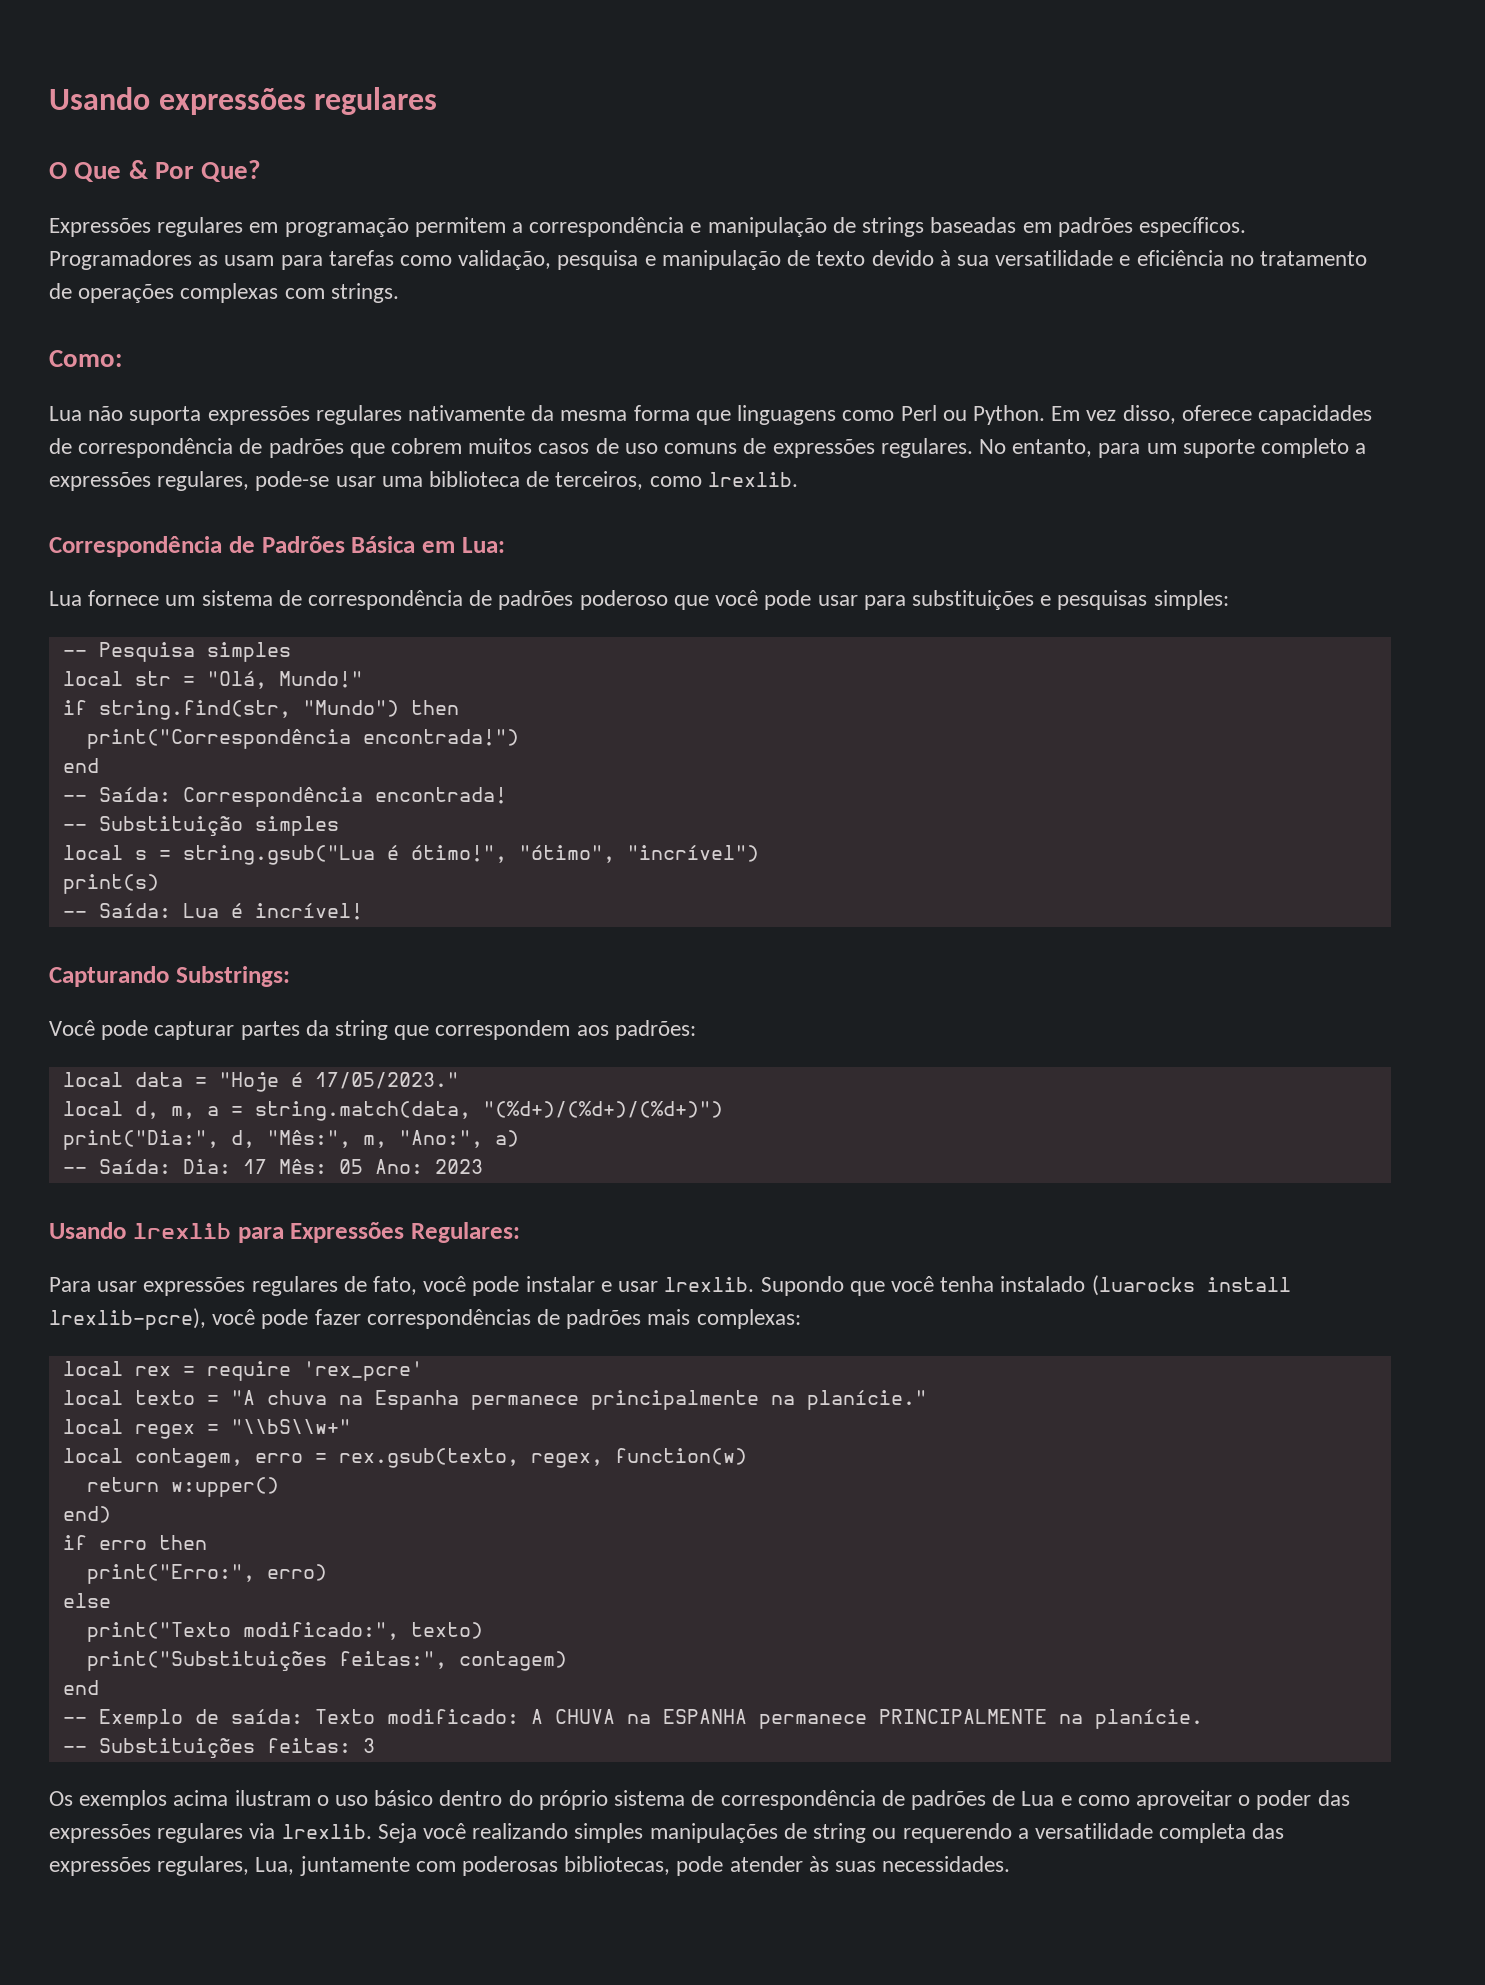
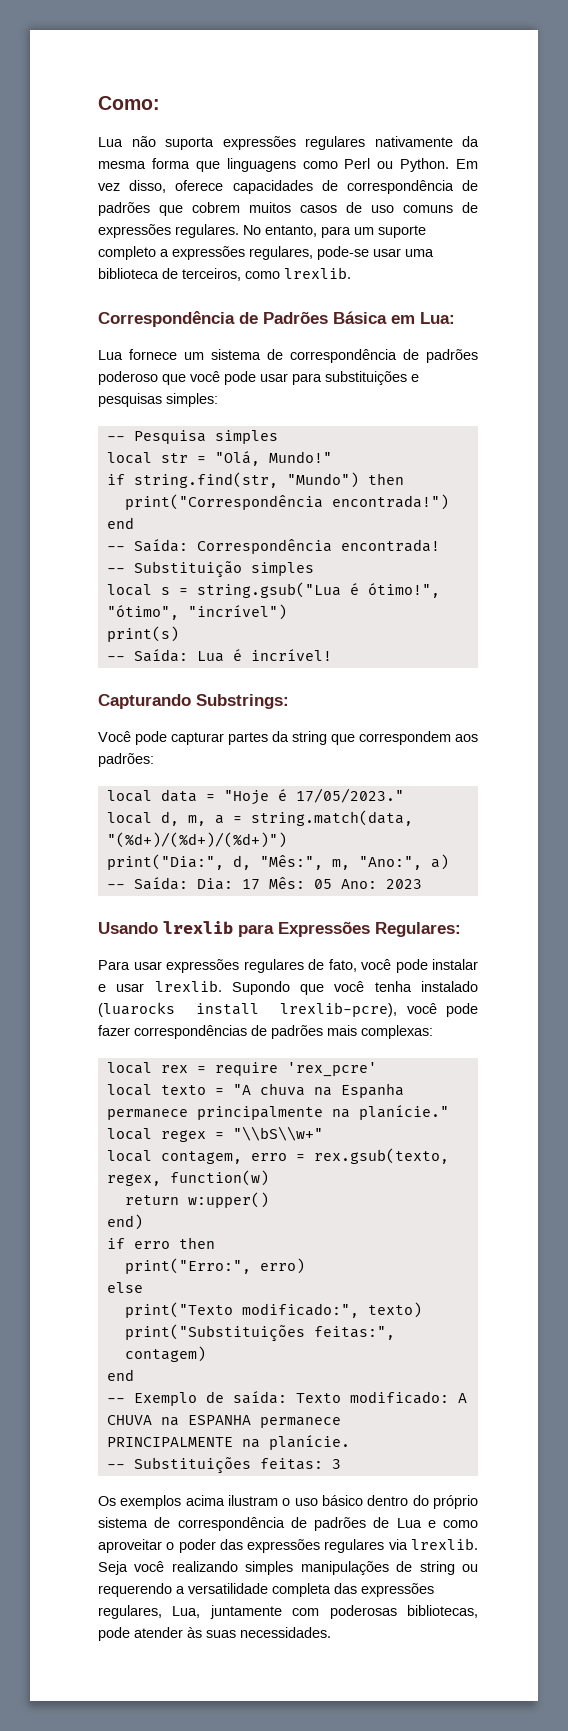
- Usando expressões regulares
- O Que & Por Que?
- Expressões regulares em programação permitem a correspondência e manipulação de strings baseadas em padrões específicos. Programadores as usam para tarefas como validação, pesquisa e manipulação de texto devido à sua versatilidade e eficiência no tratamento de operações complexas com strings.

